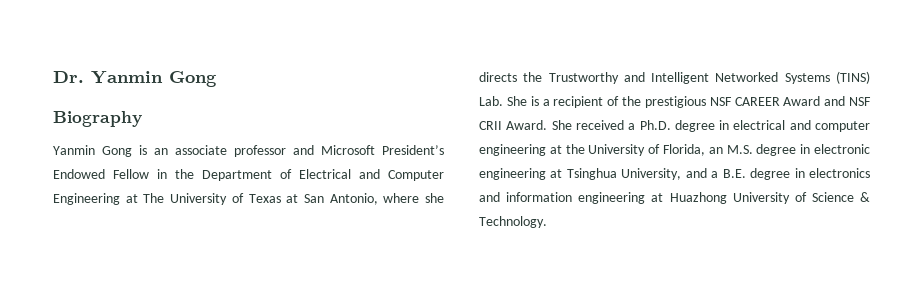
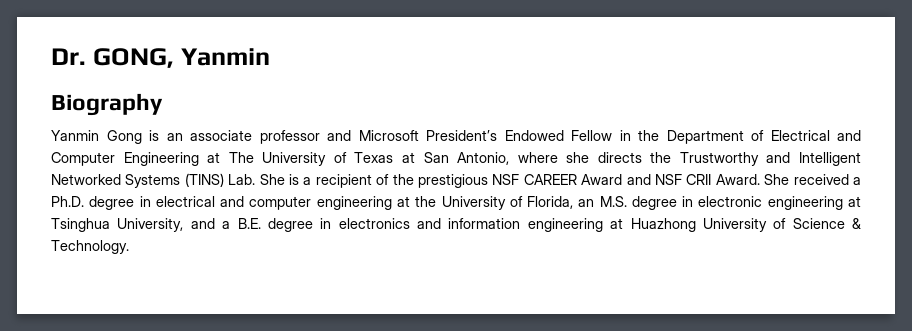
- Dr. Yanmin Gong
+ Dr. GONG, Yanmin

